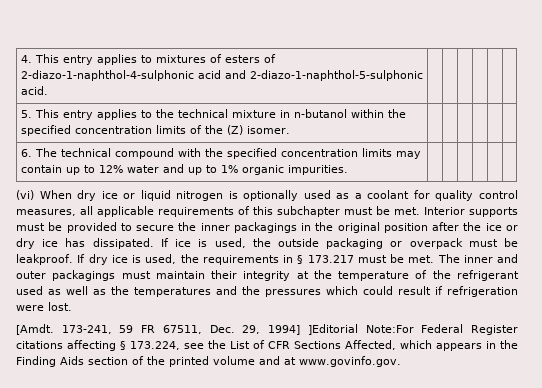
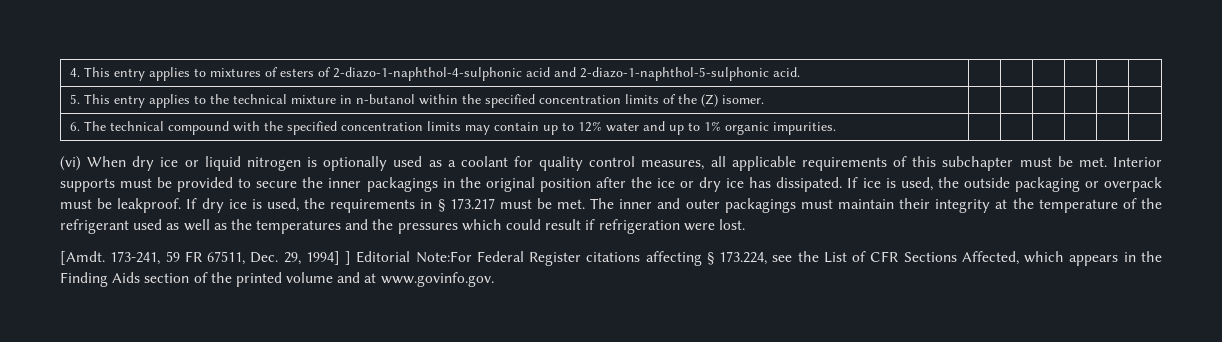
- 173-241, 59 FR 67511, Dec. 29, 1994] ]Editorial Note:For Federal Register citations affecting § 173.224, see the List of CFR Sections Affected, which appears in the Finding Aids section of the printed volume and at www.govinfo.gov.
+ 173-241, 59 FR 67511, Dec. 29, 1994] ] Editorial Note:For Federal Register citations affecting § 173.224, see the List of CFR Sections Affected, which appears in the Finding Aids section of the printed volume and at www.govinfo.gov.

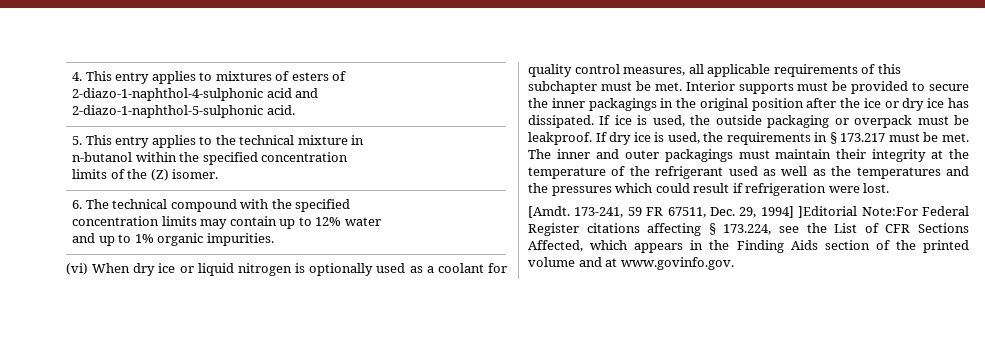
- 173-241, 59 FR 67511, Dec. 29, 1994] ] Editorial Note:For Federal Register citations affecting § 173.224, see the List of CFR Sections Affected, which appears in the Finding Aids section of the printed volume and at www.govinfo.gov.
+ 173-241, 59 FR 67511, Dec. 29, 1994] ]Editorial Note:For Federal Register citations affecting § 173.224, see the List of CFR Sections Affected, which appears in the Finding Aids section of the printed volume and at www.govinfo.gov.

